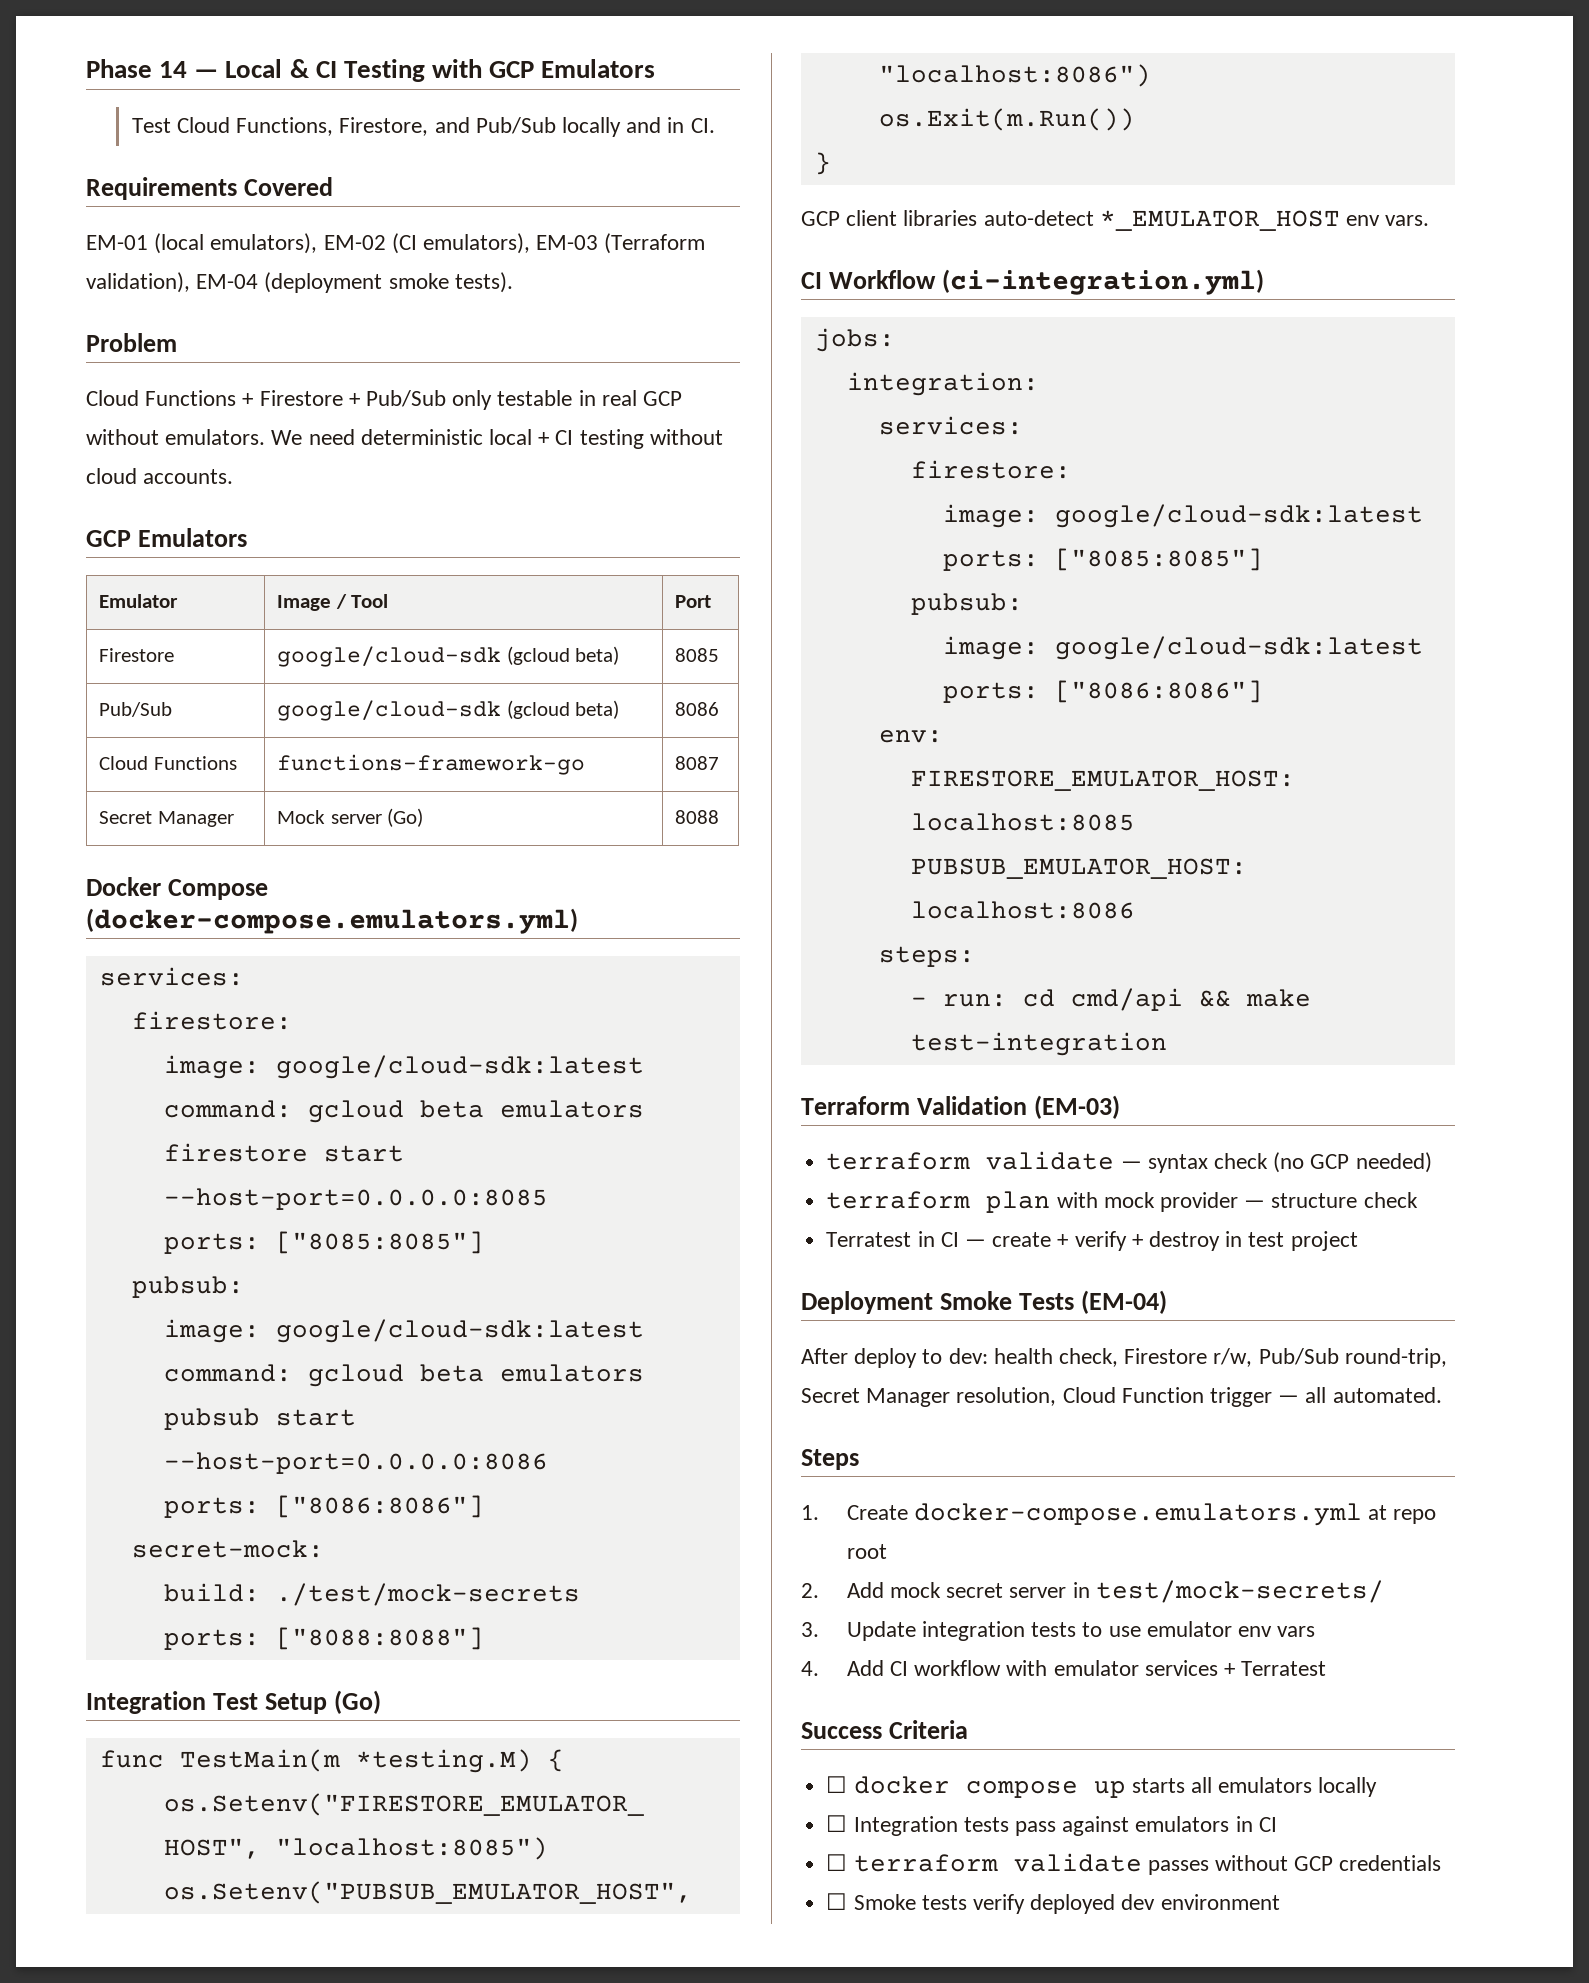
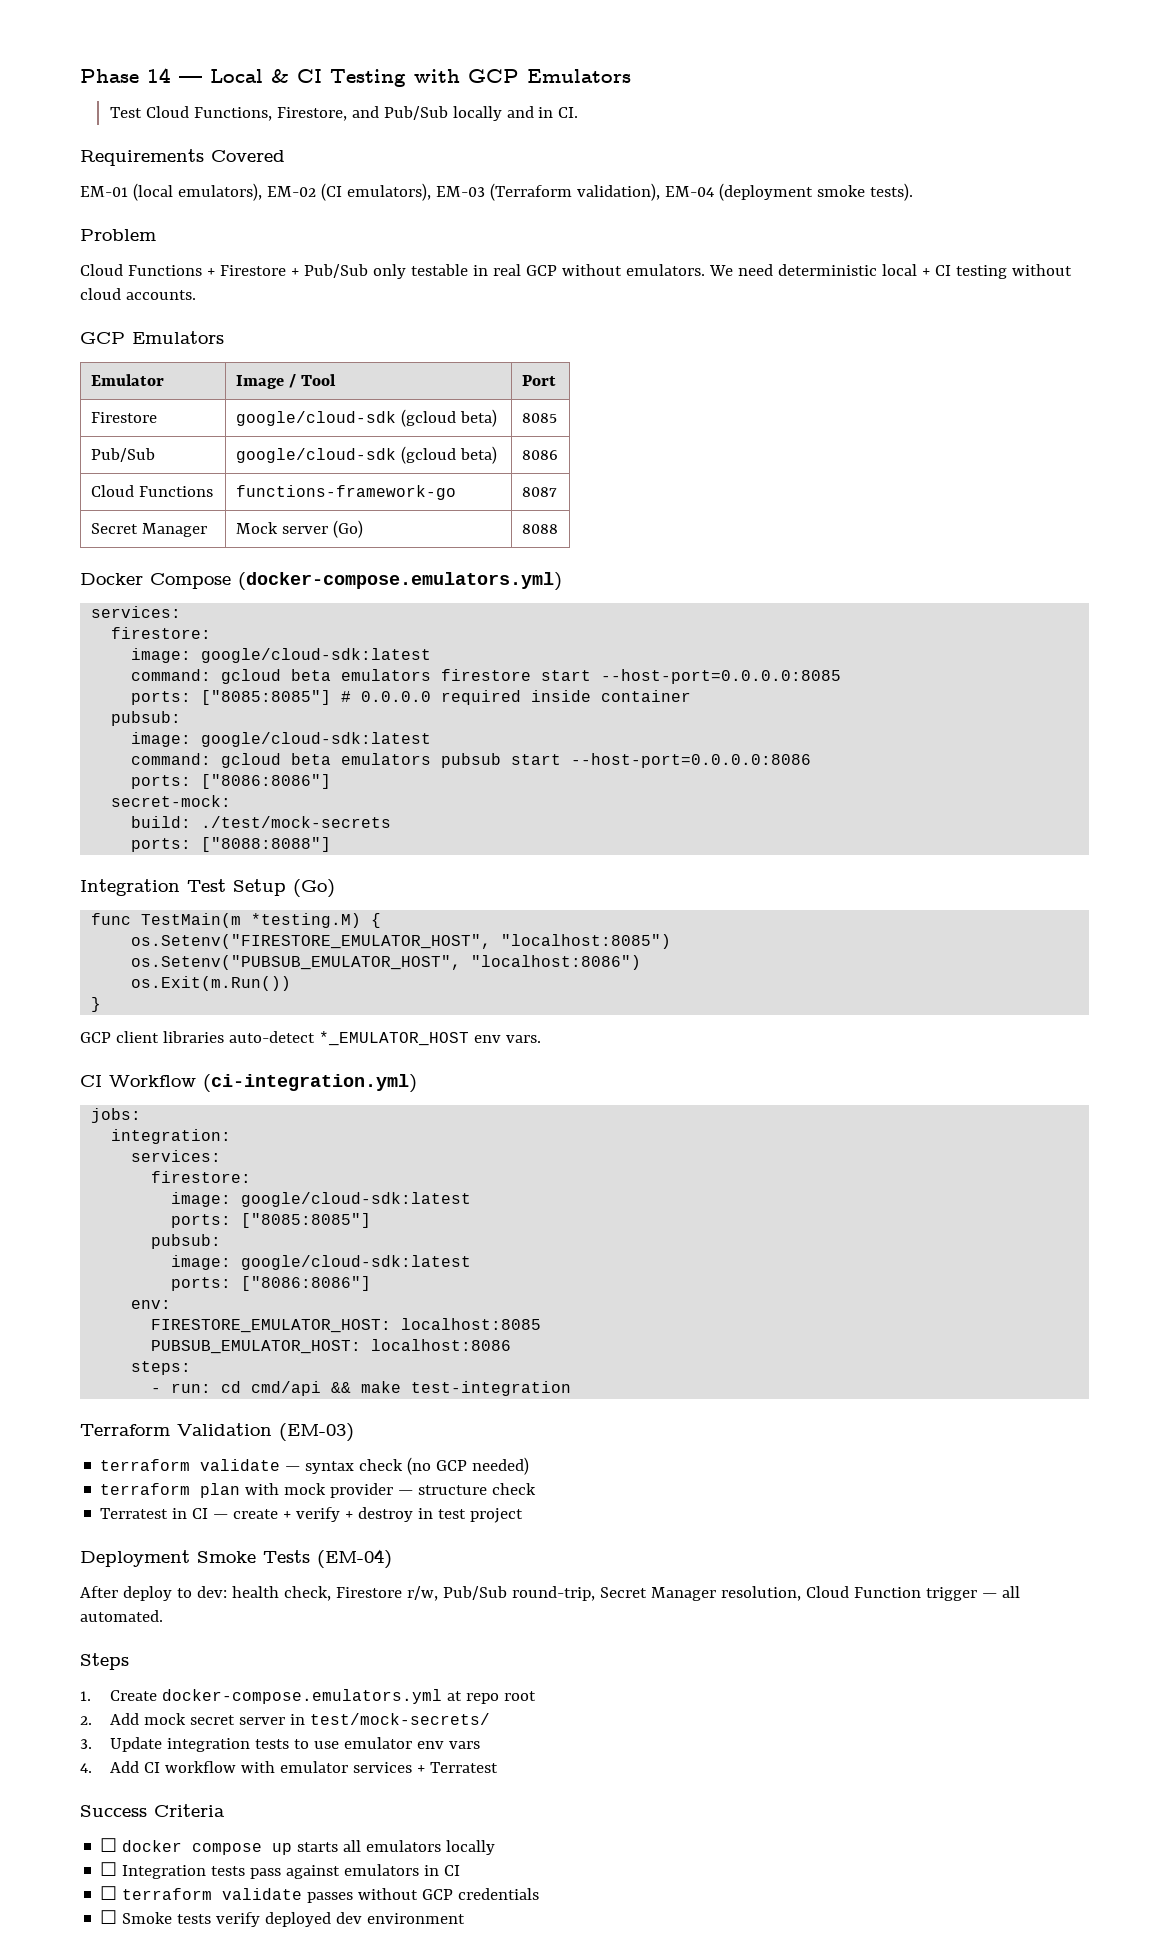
  command: gcloud beta emulators firestore start --host-port=0.0.0.0:8085
- ports: ["8085:8085"]
+ ports: ["8085:8085"] # 0.0.0.0 required inside container

